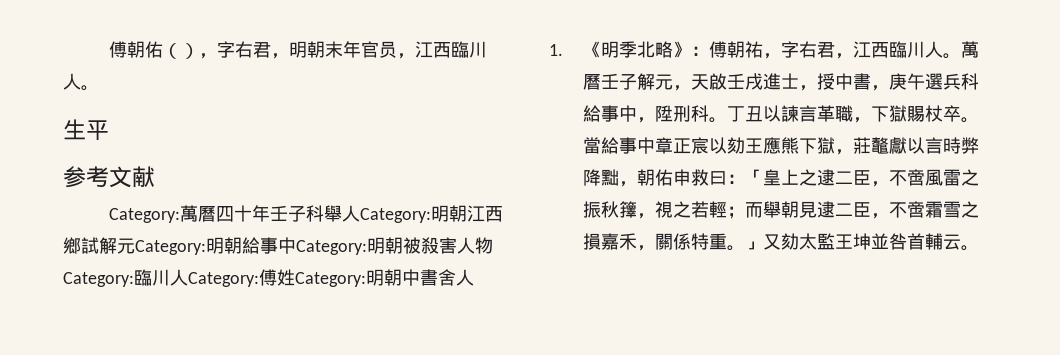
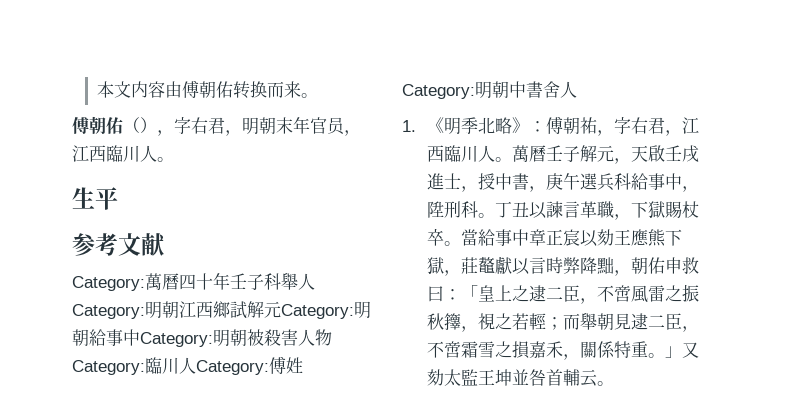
+ 本文内容由傅朝佑转换而来。

